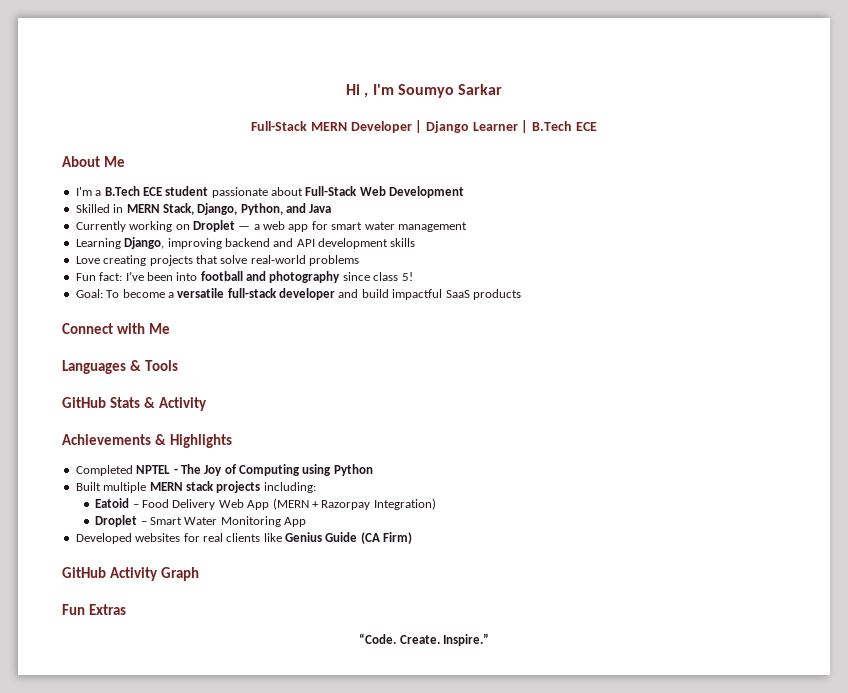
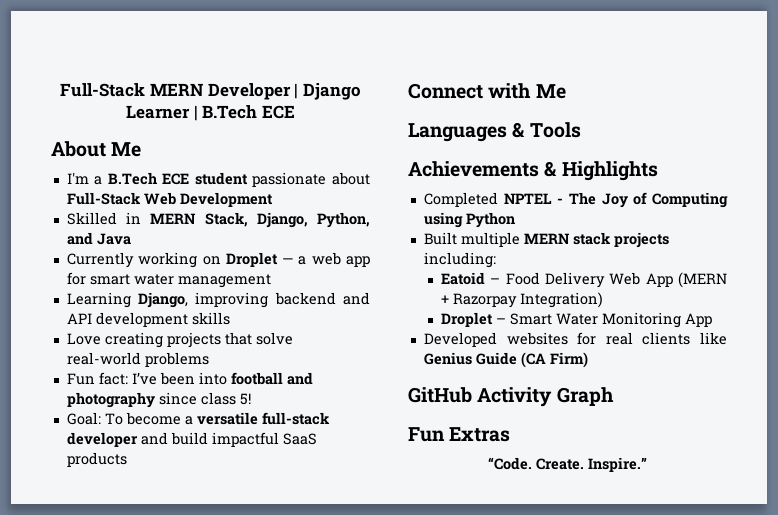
- Hi , I'm Soumyo Sarkar
- GitHub Stats & Activity

